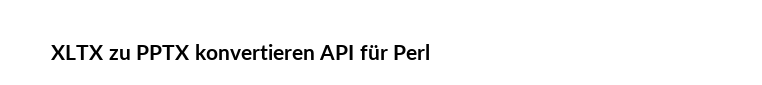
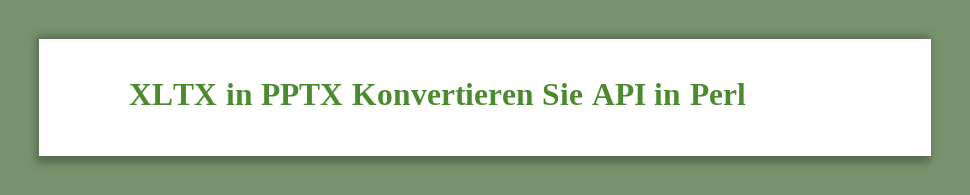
- XLTX zu PPTX konvertieren API für Perl
+ XLTX in PPTX Konvertieren Sie API in Perl

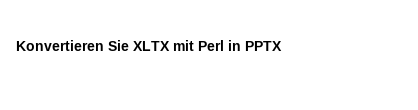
- XLTX in PPTX Konvertieren Sie API in Perl
+ Konvertieren Sie XLTX mit Perl in PPTX

